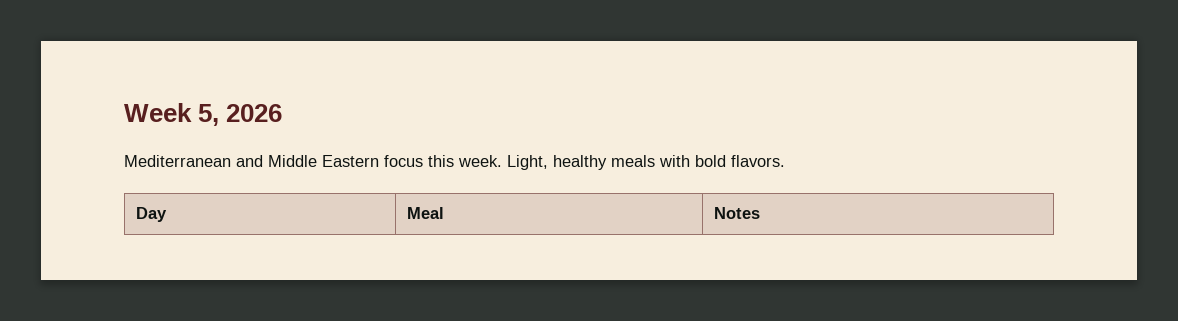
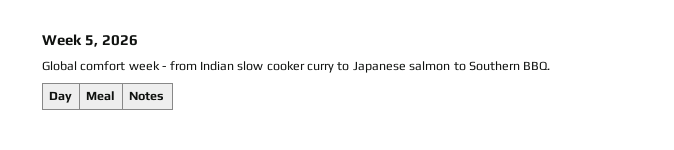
- Mediterranean and Middle Eastern focus this week. Light, healthy meals with bold flavors.
+ Global comfort week - from Indian slow cooker curry to Japanese salmon to Southern BBQ.

